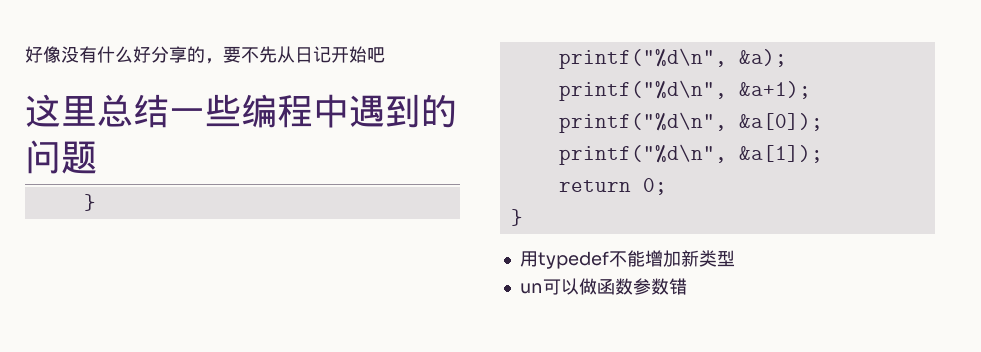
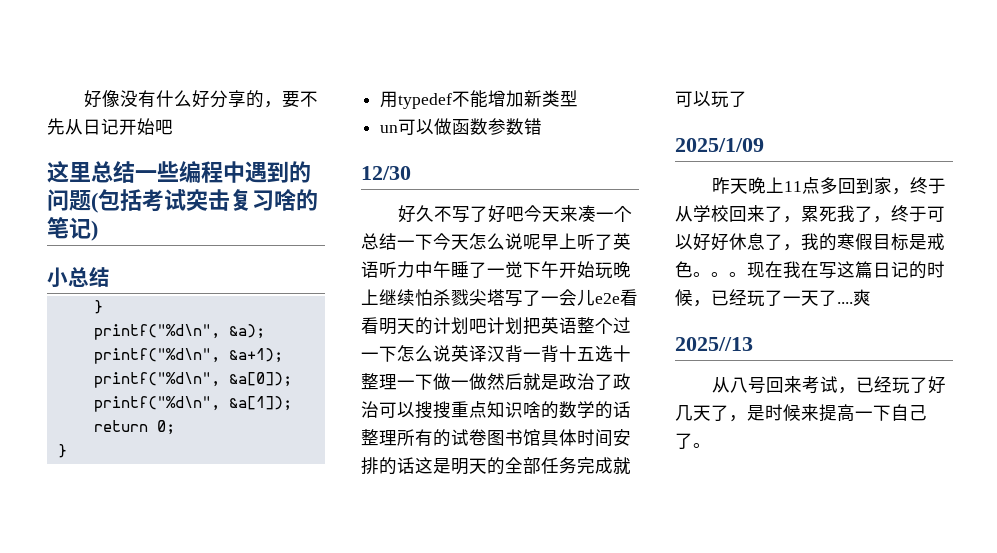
- 这里总结一些编程中遇到的问题
+ 这里总结一些编程中遇到的问题(包括考试突击复习啥的笔记)
+ 小总结
+ 12/30
+ 好久不写了好吧今天来凑一个总结一下今天怎么说呢早上听了英语听力中午睡了一觉下午开始玩晚上继续怕杀戮尖塔写了一会儿e2e看看明天的计划吧计划把英语整个过一下怎么说英译汉背一背十五选十整理一下做一做然后就是政治了政治可以搜搜重点知识啥的数学的话整理所有的试卷图书馆具体时间安排的话这是明天的全部任务完成就可以玩了
+ 2025/1/09
+ 昨天晚上11点多回到家，终于从学校回来了，累死我了，终于可以好好休息了，我的寒假目标是戒色。。。现在我在写这篇日记的时候，已经玩了一天了....爽
+ 2025//13
+ 从八号回来考试，已经玩了好几天了，是时候来提高一下自己了。

